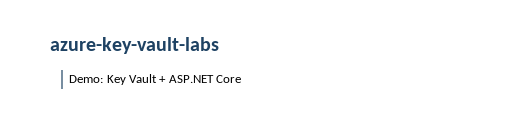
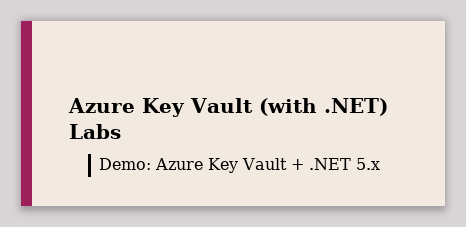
- azure-key-vault-labs
+ Azure Key Vault (with .NET) Labs
- Demo: Key Vault + ASP.NET Core
+ Demo: Azure Key Vault + .NET 5.x

